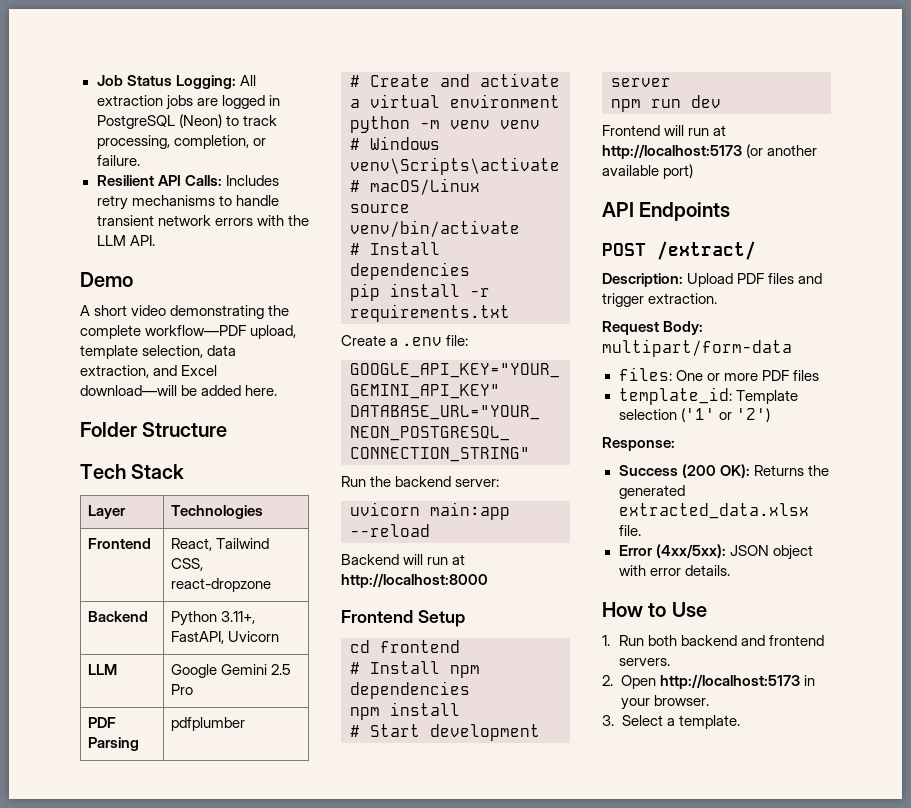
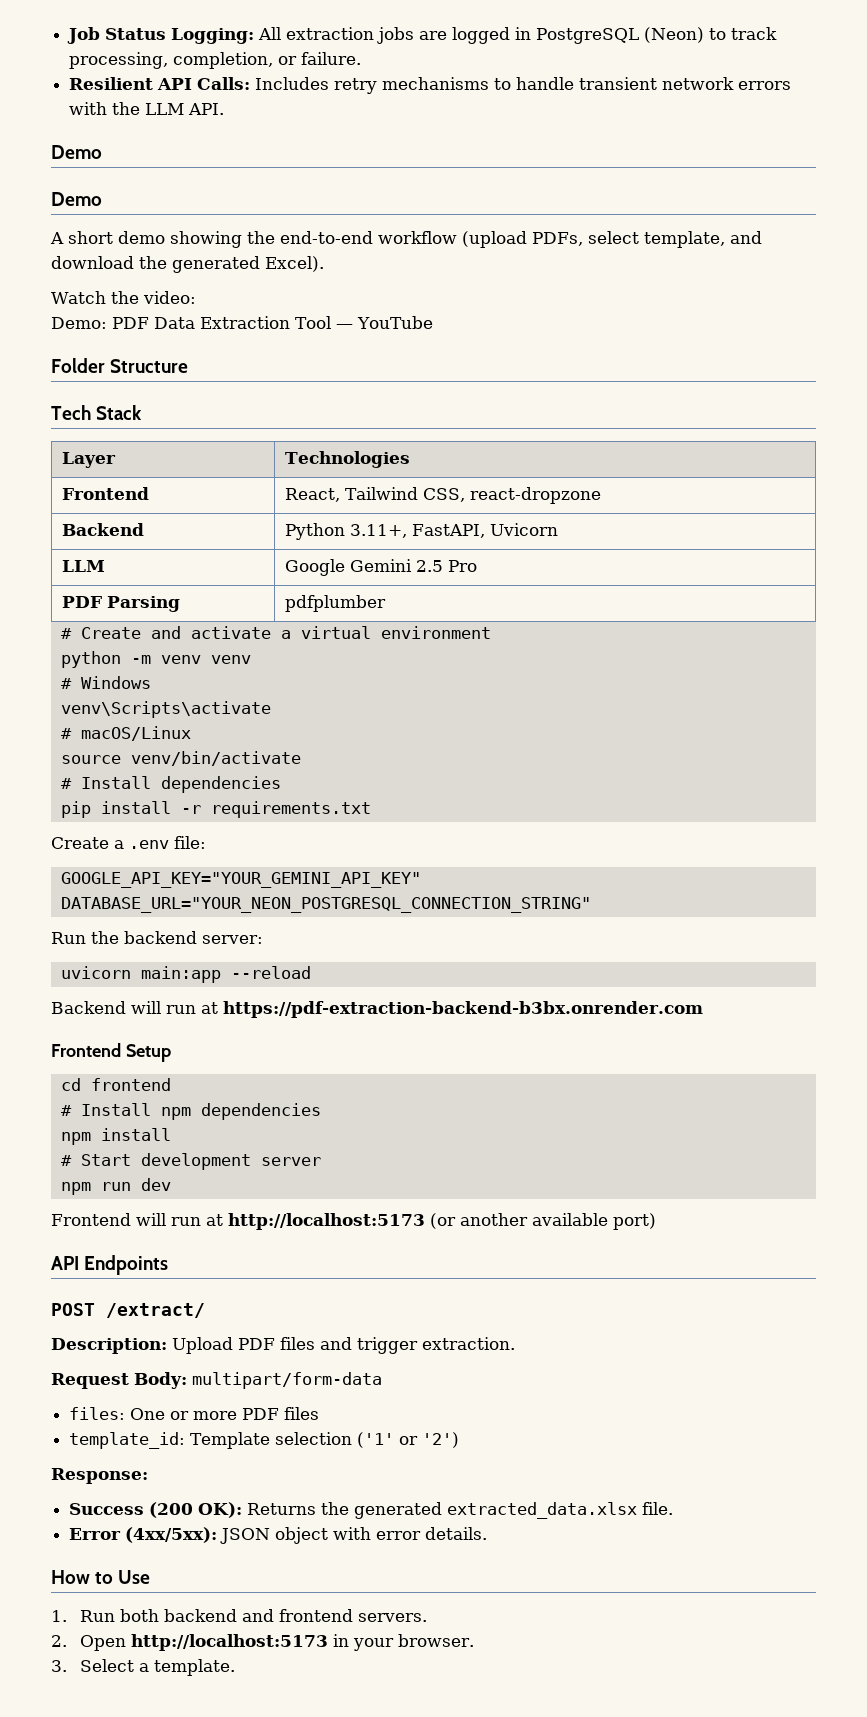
  Resilient API Calls: Includes retry mechanisms to handle transient network errors with the LLM API.
+ Demo
- A short video demonstrating the complete workflow—PDF upload, template selection, data extraction, and Excel download—will be added here.
+ A short demo showing the end-to-end workflow (upload PDFs, select template, and download the generated Excel).
+ Watch the video:
+ Demo: PDF Data Extraction Tool — YouTube
- Backend will run at http://localhost:8000
+ Backend will run at https://pdf-extraction-backend-b3bx.onrender.com

